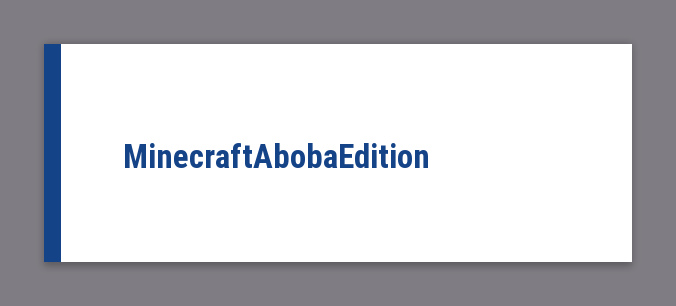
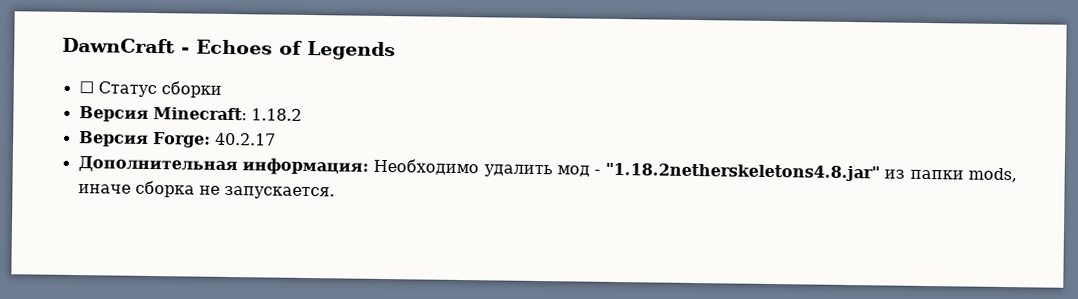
- MinecraftAbobaEdition
+ DawnCraft - Echoes of Legends
+ ☐ Статус сборки
+ Версия Minecraft: 1.18.2
+ Версия Forge: 40.2.17
+ Дополнительная информация: Необходимо удалить мод - "1.18.2netherskeletons4.8.jar" из папки mods, иначе сборка не запускается.

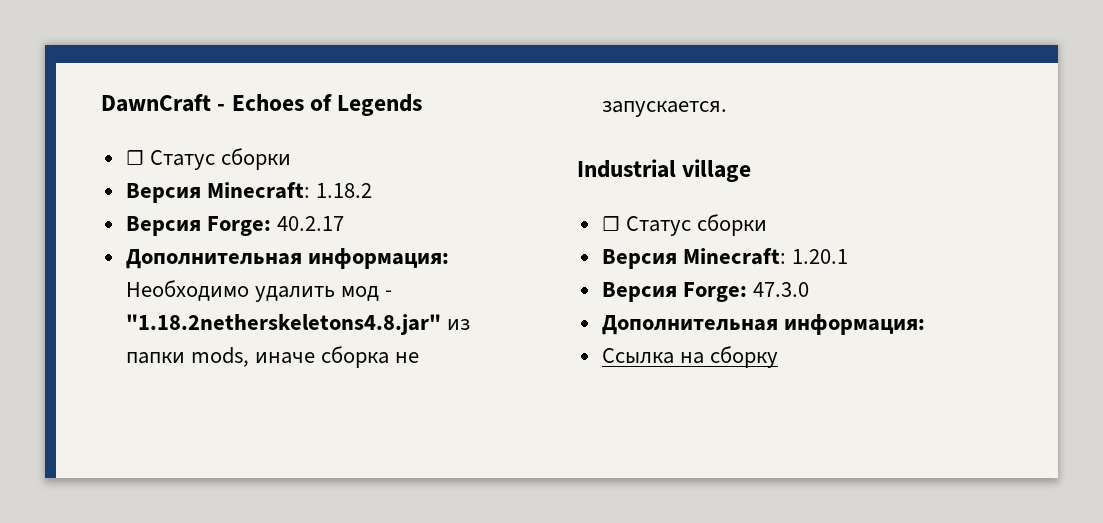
+ Industrial village
+ ☐ Статус сборки
+ Версия Minecraft: 1.20.1
+ Версия Forge: 47.3.0
+ Дополнительная информация:
+ Ссылка на сборку

